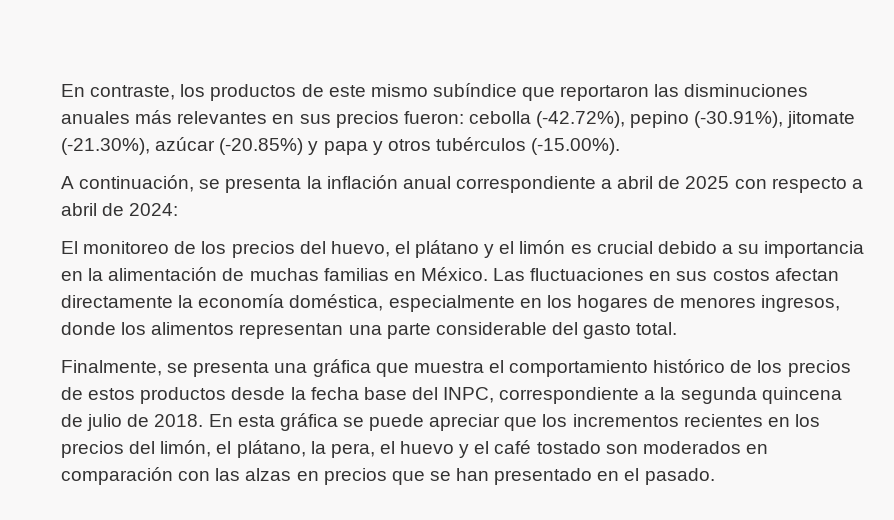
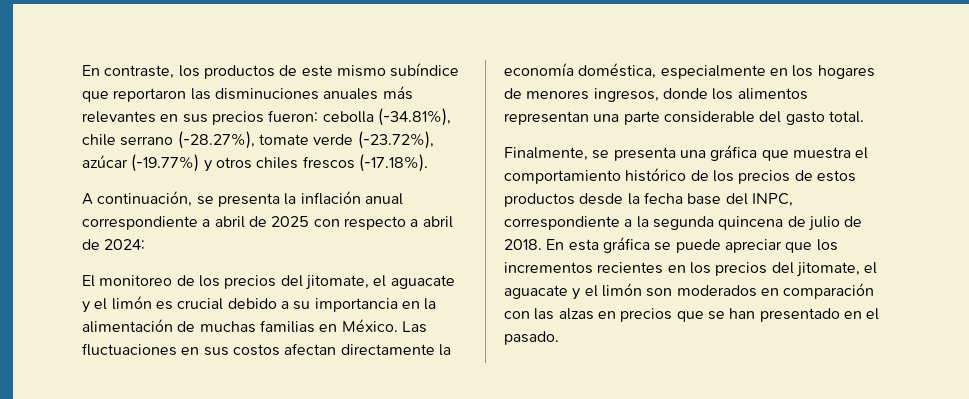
- En contraste, los productos de este mismo subíndice que reportaron las disminuciones anuales más relevantes en sus precios fueron: cebolla (-42.72%), pepino (-30.91%), jitomate (-21.30%), azúcar (-20.85%) y papa y otros tubérculos (-15.00%).
+ En contraste, los productos de este mismo subíndice que reportaron las disminuciones anuales más relevantes en sus precios fueron: cebolla (-34.81%), chile serrano (-28.27%), tomate verde (-23.72%), azúcar (-19.77%) y otros chiles frescos (-17.18%).
- El monitoreo de los precios del huevo, el plátano y el limón es crucial debido a su importancia en la alimentación de muchas familias en México.
+ El monitoreo de los precios del jitomate, el aguacate y el limón es crucial debido a su importancia en la alimentación de muchas familias en México.
- En esta gráfica se puede apreciar que los incrementos recientes en los precios del limón, el plátano, la pera, el huevo y el café tostado son moderados en comparación con las alzas en precios que se han presentado en el pasado.
+ En esta gráfica se puede apreciar que los incrementos recientes en los precios del jitomate, el aguacate y el limón son moderados en comparación con las alzas en precios que se han presentado en el pasado.

